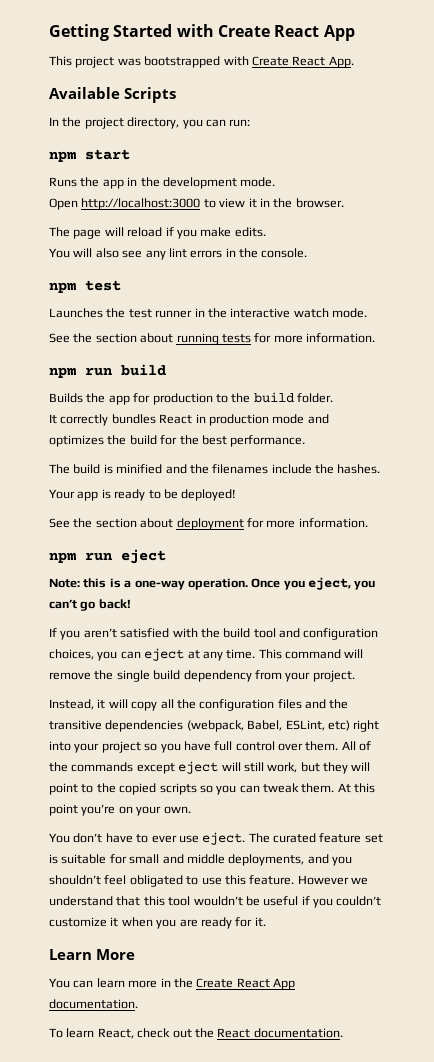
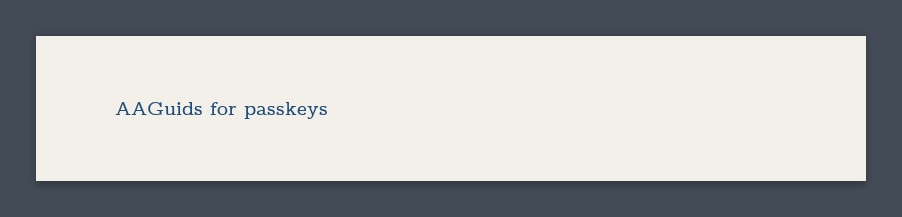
- Getting Started with Create React App
- This project was bootstrapped with Create React App.
- Available Scripts
- In the project directory, you can run:
- npm start
- Runs the app in the development mode.
- Open http://localhost:3000 to view it in the browser.
- The page will reload if you make edits.
- You will also see any lint errors in the console.
- npm test
- Launches the test runner in the interactive watch mode.
- See the section about running tests for more information.
- npm run build
- Builds the app for production to the build folder.
- It correctly bundles React in production mode and optimizes the build for the best performance.
- The build is minified and the filenames include the hashes.
- Your app is ready to be deployed!
- See the section about deployment for more information.
- npm run eject
- Note: this is a one-way operation. Once you eject, you can’t go back!
- If you aren’t satisfied with the build tool and configuration choices, you can eject at any time. This command will remove the single build dependency from your project.
- Instead, it will copy all the configuration files and the transitive dependencies (webpack, Babel, ESLint, etc) right into your project so you have full control over them. All of the commands except eject will still work, but they will point to the copied scripts so you can tweak them. At this point you’re on your own.
- You don’t have to ever use eject. The curated feature set is suitable for small and middle deployments, and you shouldn’t feel obligated to use this feature. However we understand that this tool wouldn’t be useful if you couldn’t customize it when you are ready for it.
- Learn More
- You can learn more in the Create React App documentation.
- To learn React, check out the React documentation.
+ AAGuids for passkeys

